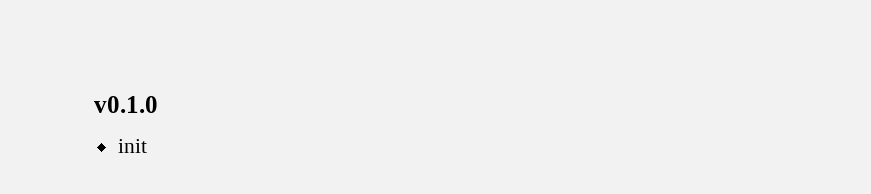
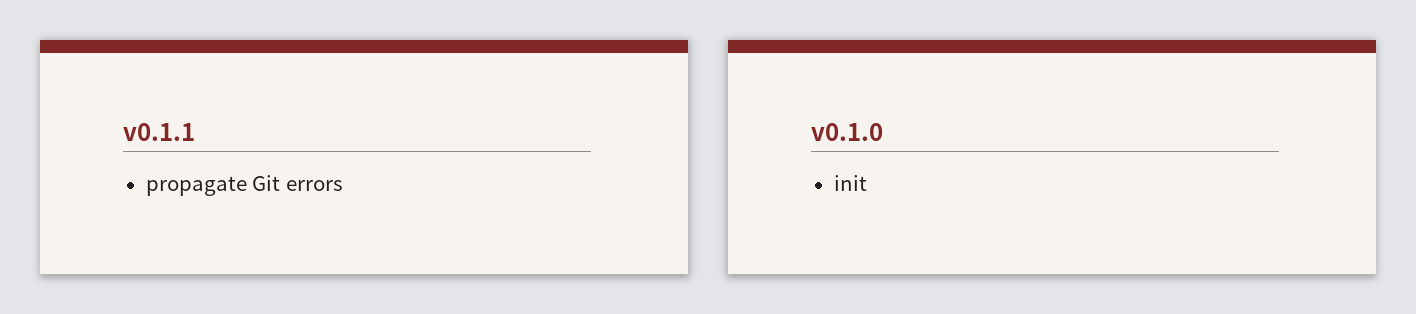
+ v0.1.1
+ propagate Git errors

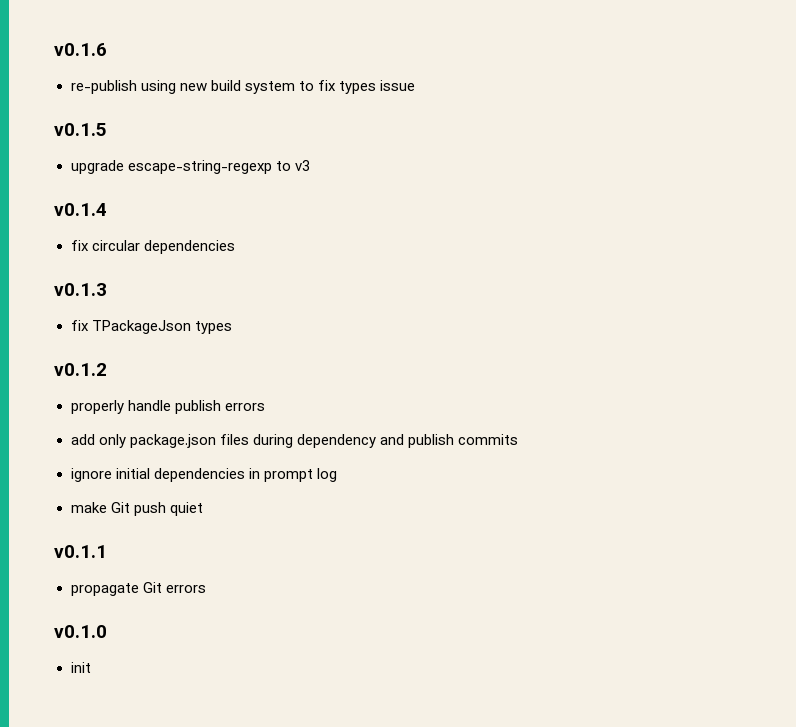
+ v0.1.6
+ re-publish using new build system to fix types issue
+ v0.1.5
+ upgrade escape-string-regexp to v3
+ v0.1.4
+ fix circular dependencies
+ v0.1.3
+ fix TPackageJson types
+ v0.1.2
+ properly handle publish errors
+ add only package.json files during dependency and publish commits
+ ignore initial dependencies in prompt log
+ make Git push quiet

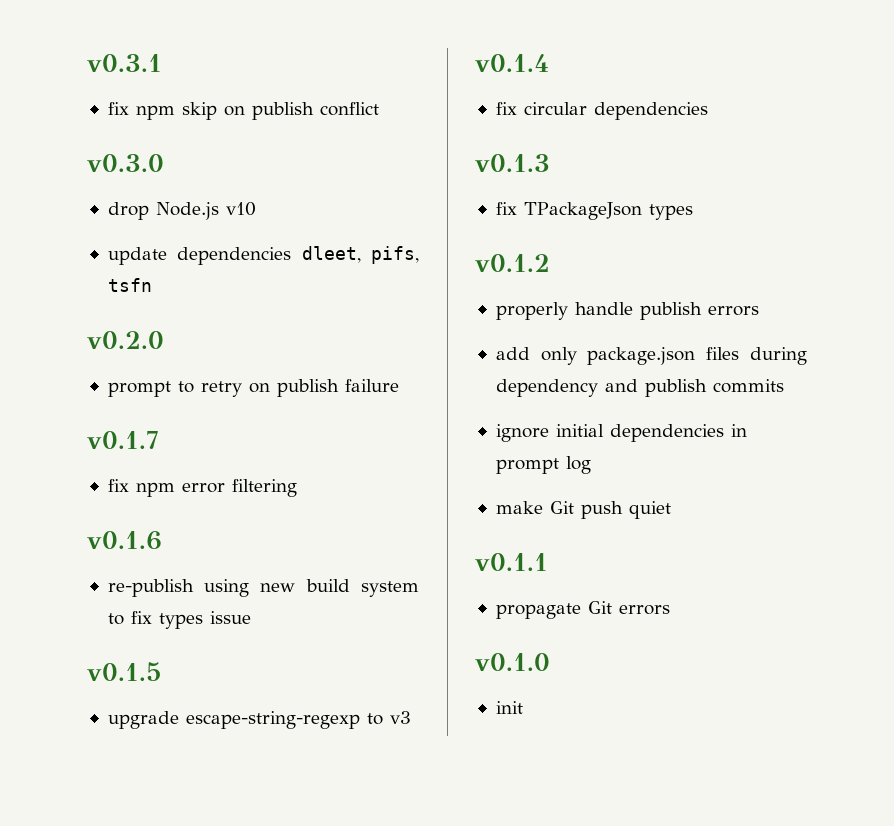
+ v0.3.1
+ fix npm skip on publish conflict
+ v0.3.0
+ drop Node.js v10
+ update dependencies dleet, pifs, tsfn
+ v0.2.0
+ prompt to retry on publish failure
+ v0.1.7
+ fix npm error filtering

